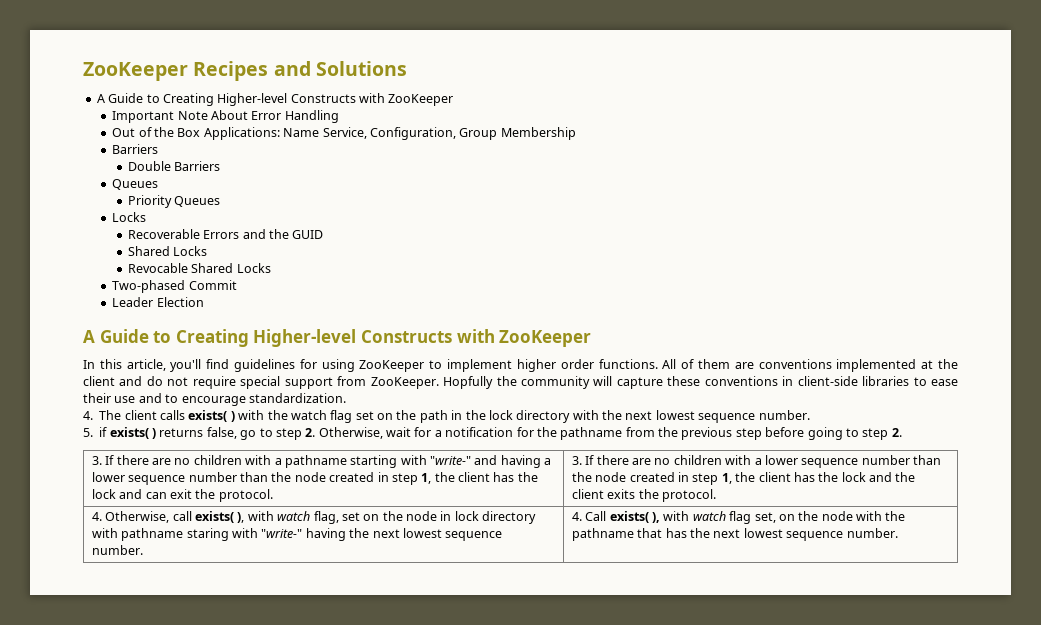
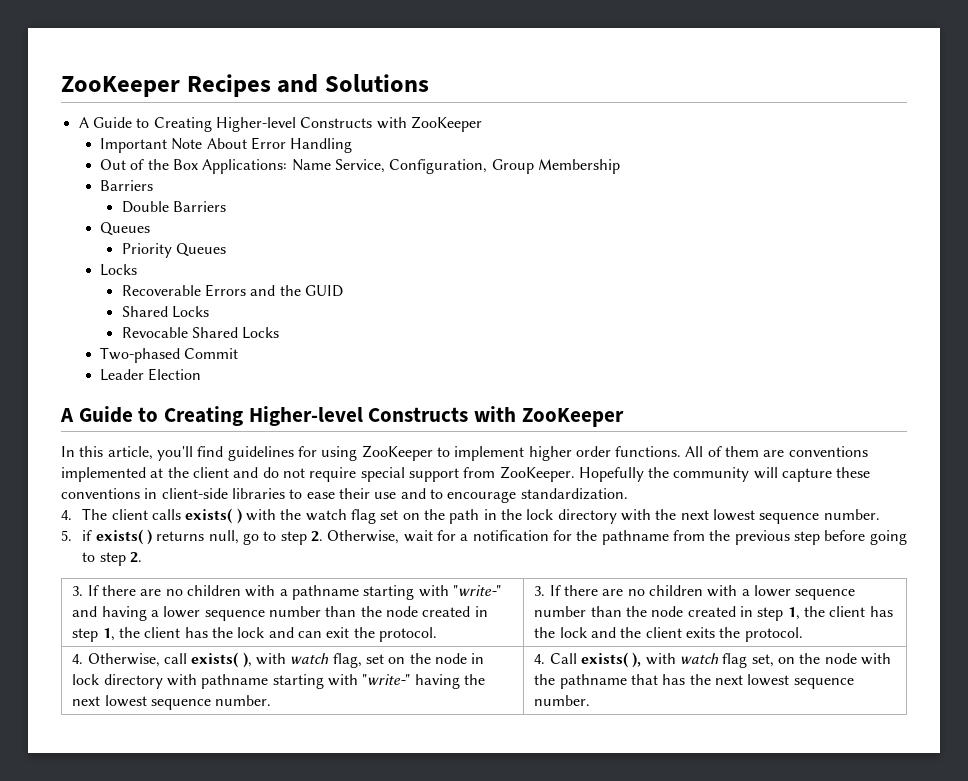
- Hopfully the community will capture these conventions in client-side libraries to ease their use and to encourage standardization.
+ Hopefully the community will capture these conventions in client-side libraries to ease their use and to encourage standardization.
- 5. if exists( ) returns false, go to step 2. Otherwise, wait for a notification for the pathname from the previous step before going to step 2.
+ 5. if exists( ) returns null, go to step 2. Otherwise, wait for a notification for the pathname from the previous step before going to step 2.
- 4. Otherwise, call exists( ), with watch flag, set on the node in lock directory with pathname staring with "write-" having the next lowest sequence number.
+ 4. Otherwise, call exists( ), with watch flag, set on the node in lock directory with pathname starting with "write-" having the next lowest sequence number.

